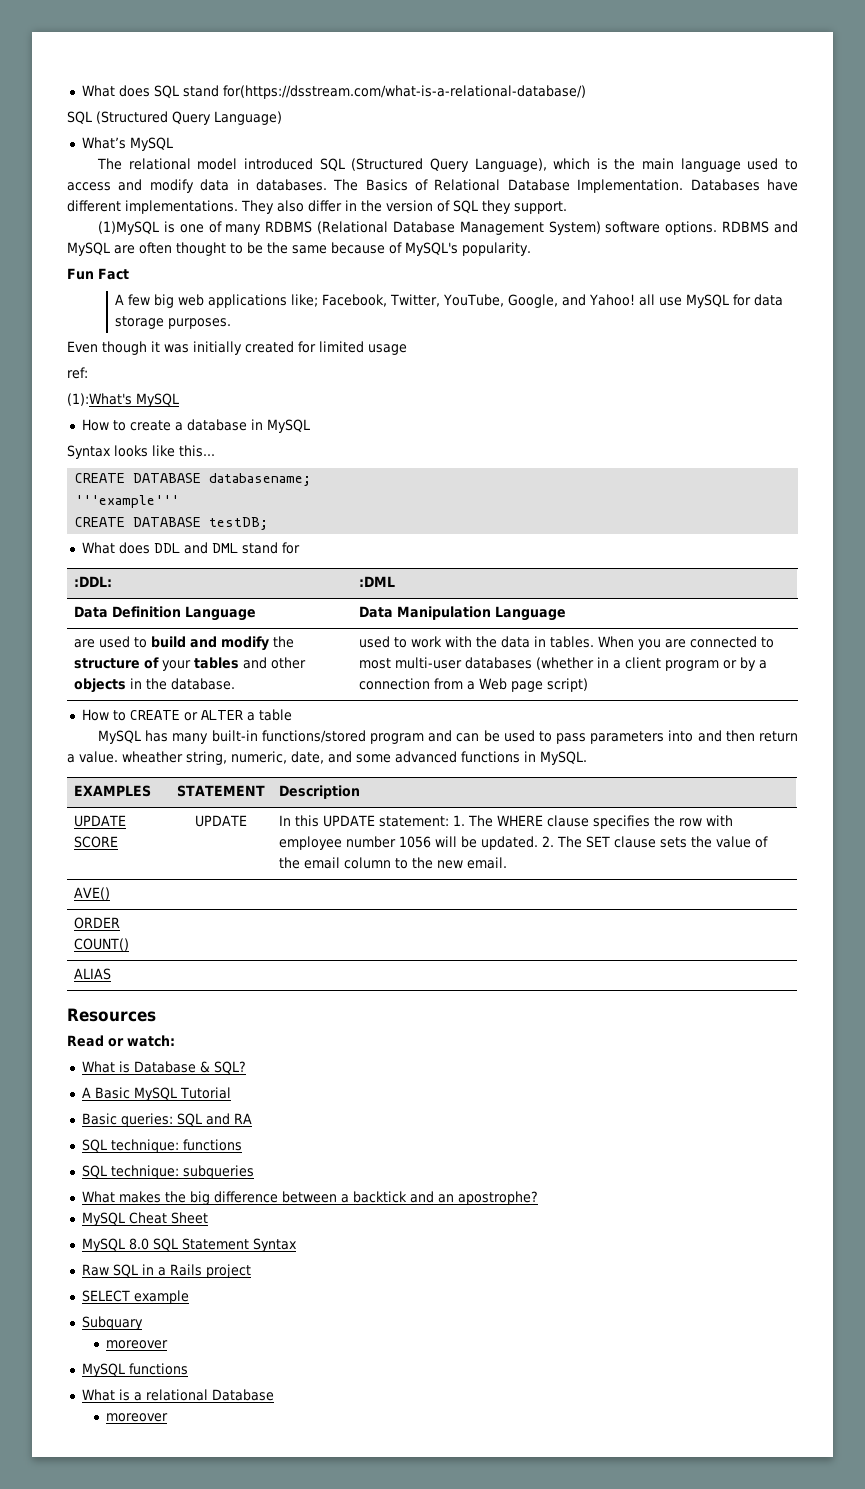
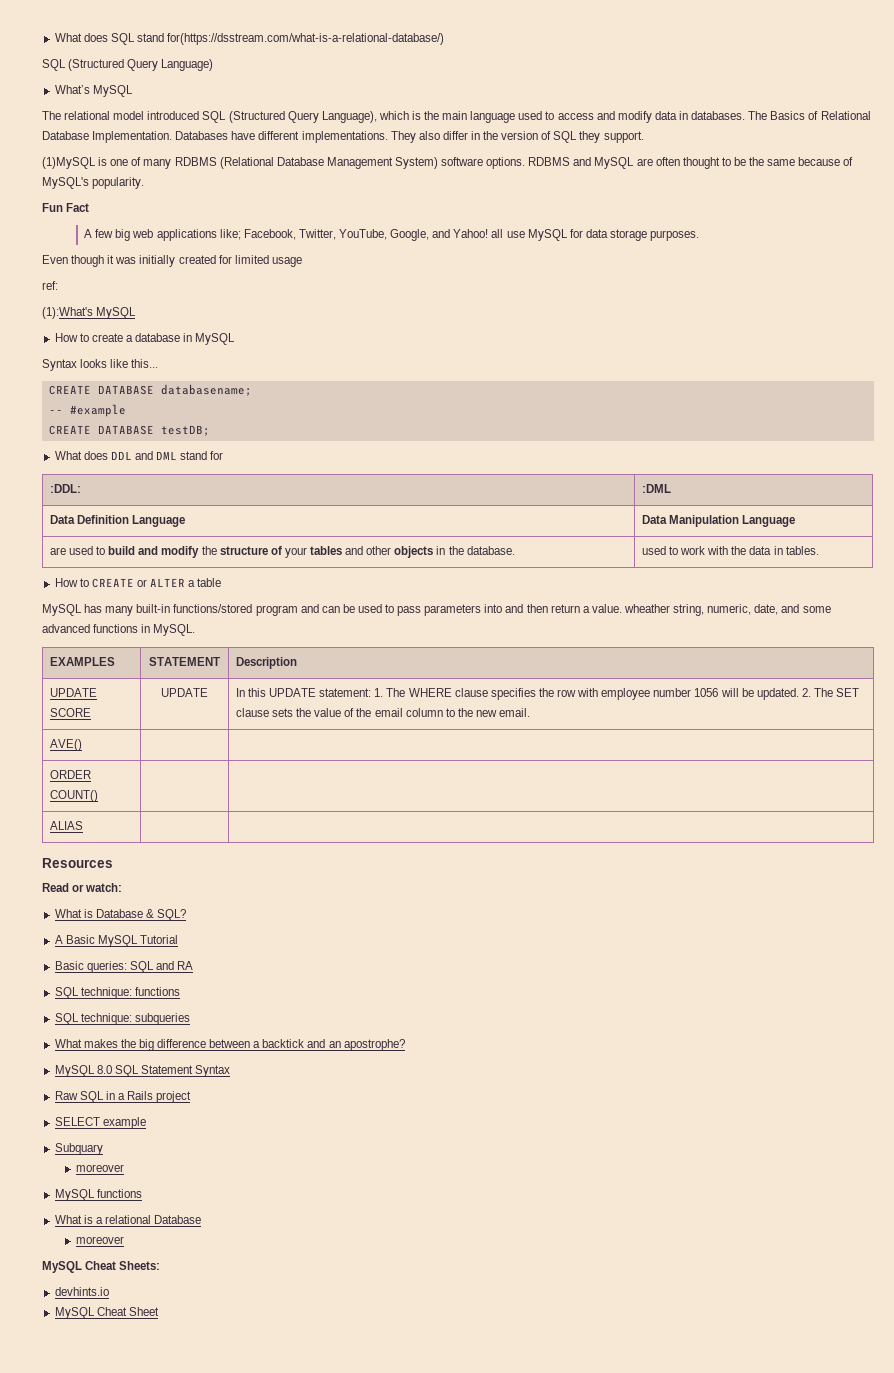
- '''example'''
+ -- #example
- When you are connected to most multi-user databases (whether in a client program or by a connection from a Web page script)
- MySQL Cheat Sheet
+ MySQL Cheat Sheets:
+ devhints.io
+ MySQL Cheat Sheet

